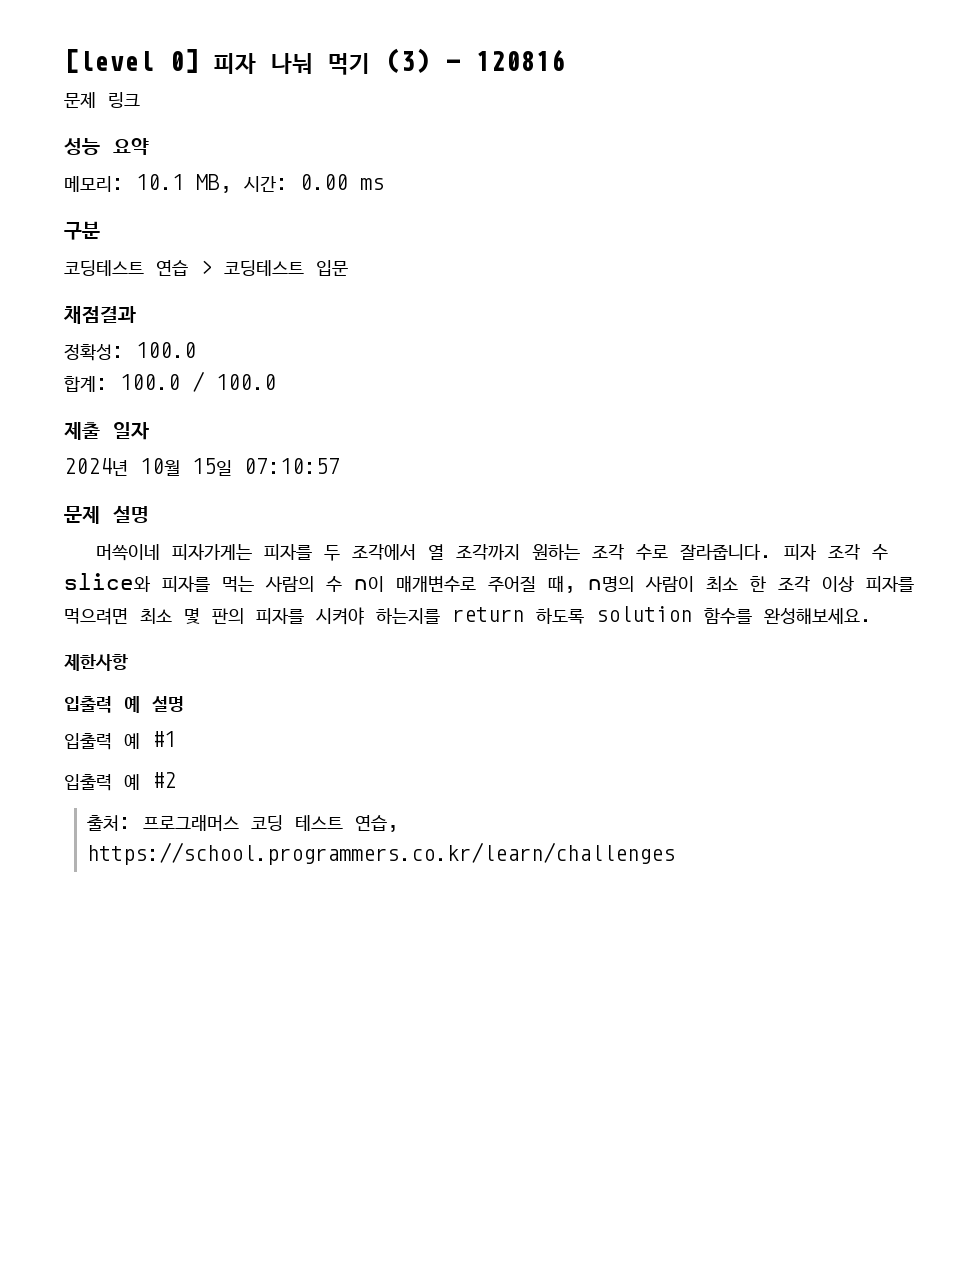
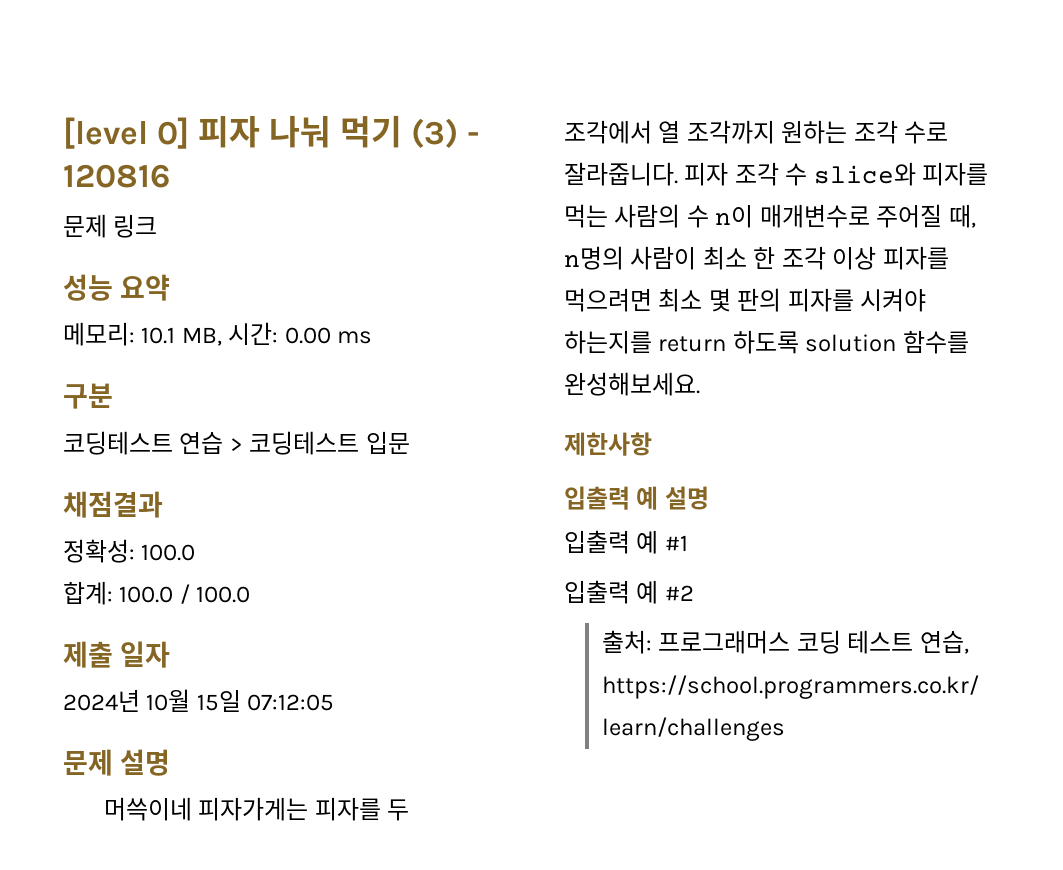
- 2024년 10월 15일 07:10:57
+ 2024년 10월 15일 07:12:05

